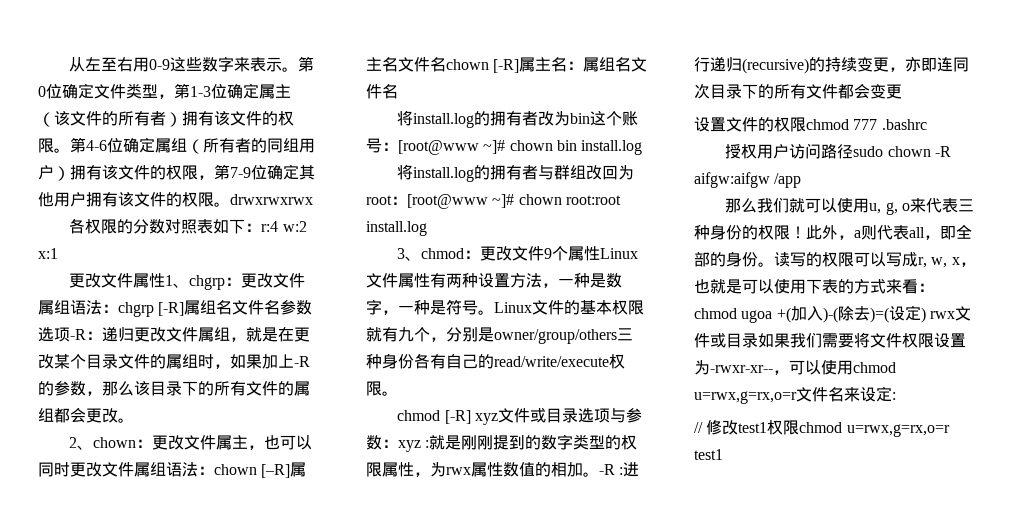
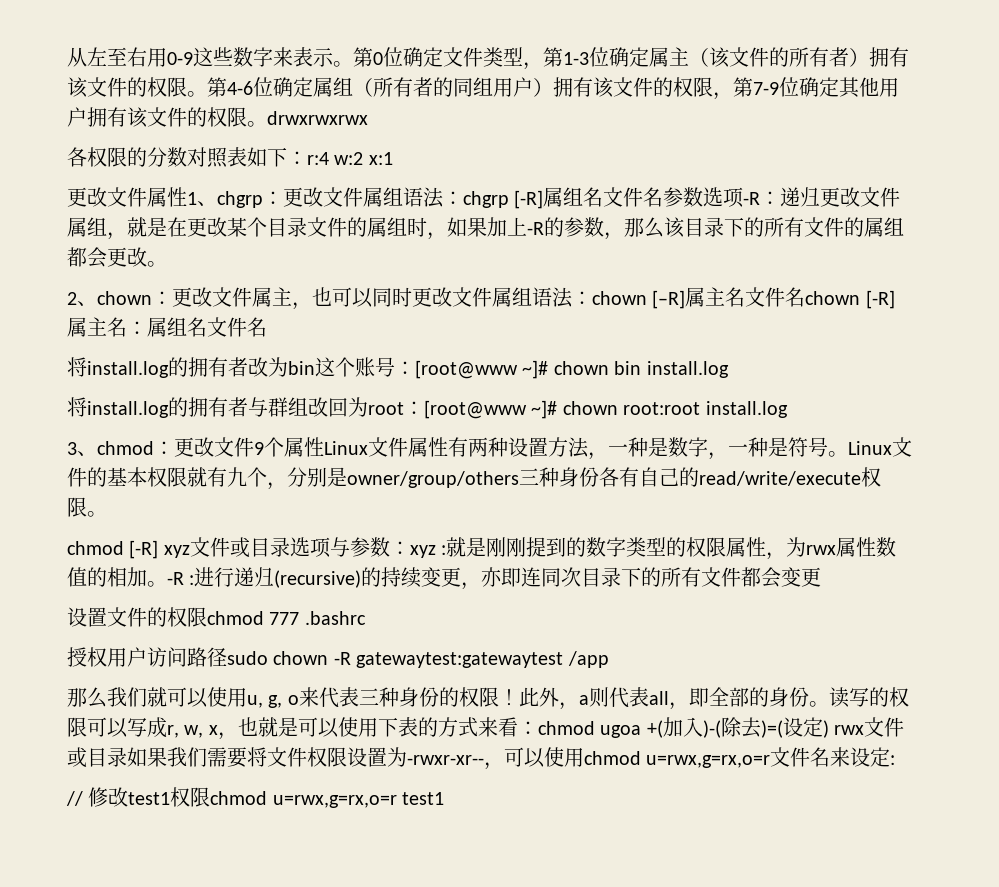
- 授权用户访问路径sudo chown -R aifgw:aifgw /app
+ 授权用户访问路径sudo chown -R gatewaytest:gatewaytest /app

